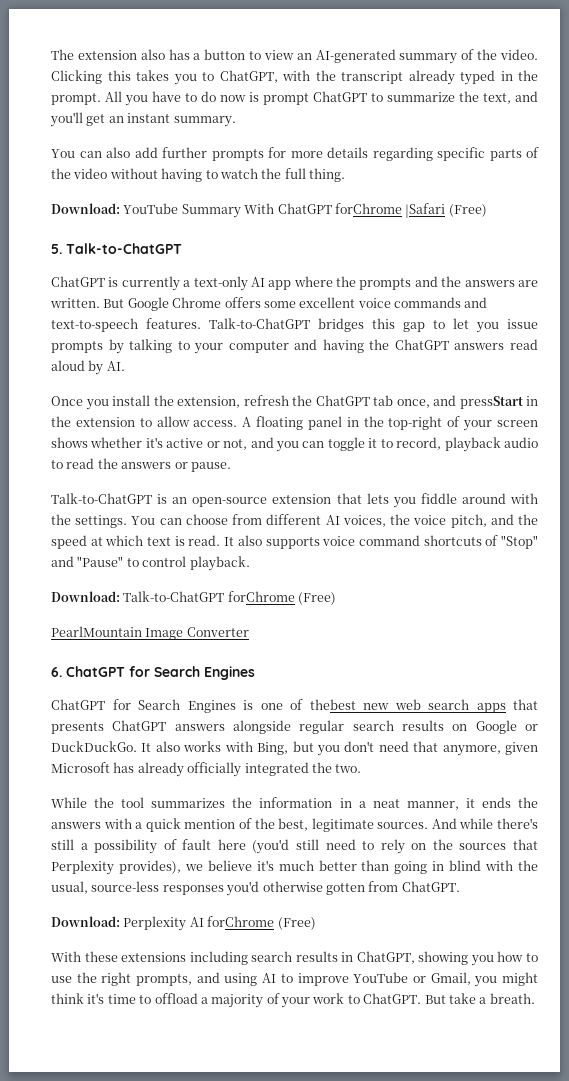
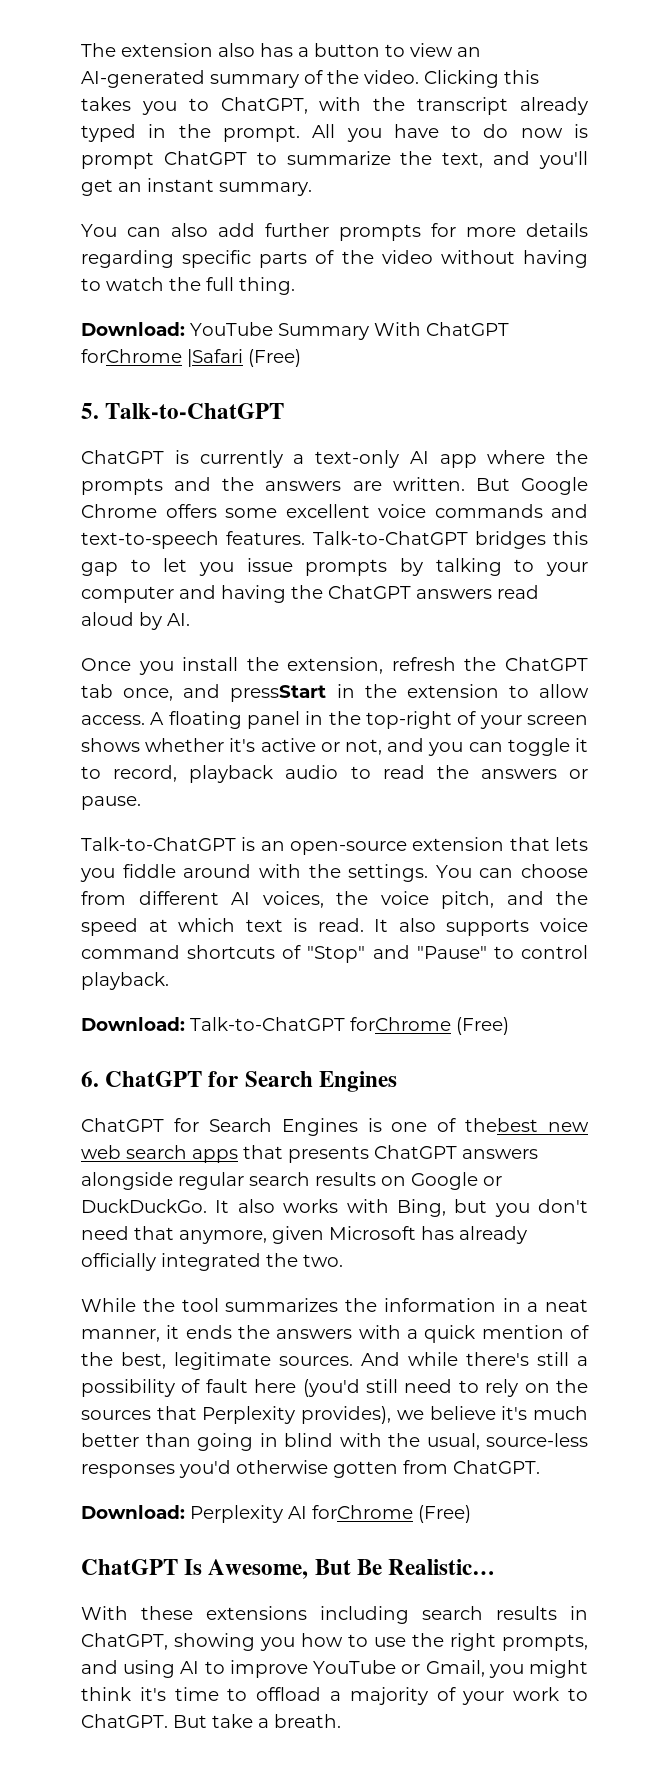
- PearlMountain Image Converter
+ ChatGPT Is Awesome, But Be Realistic…

